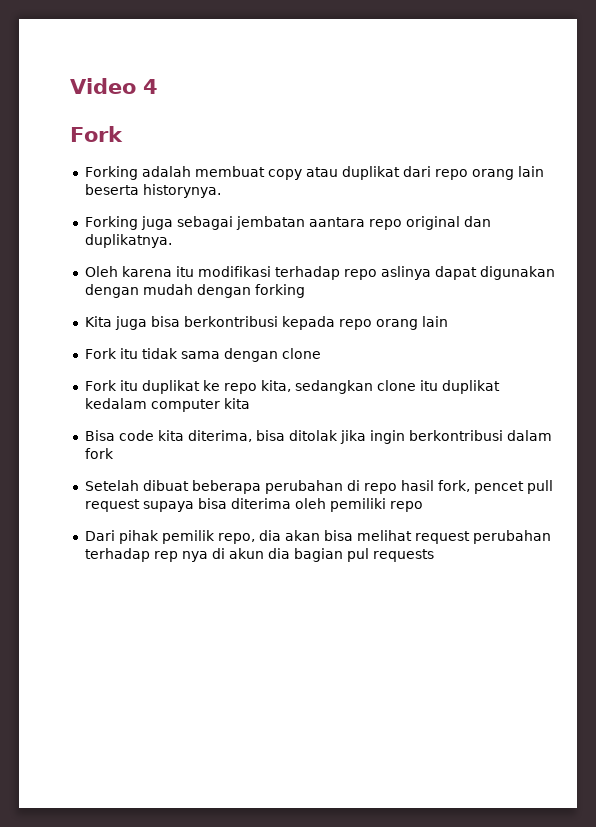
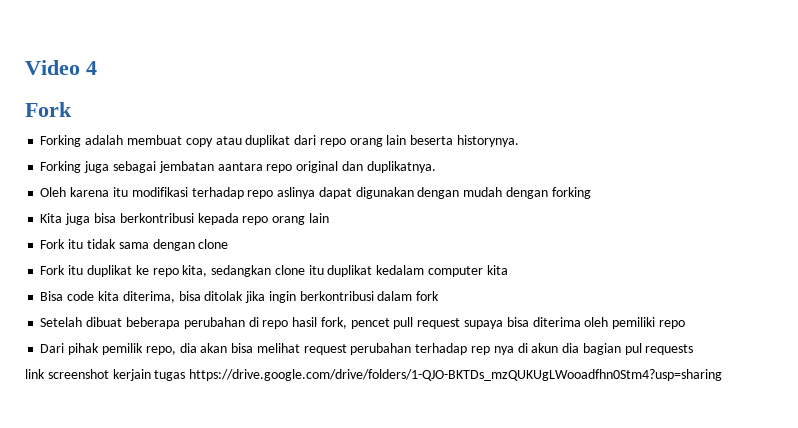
+ link screenshot kerjain tugas https://drive.google.com/drive/folders/1-QJO-BKTDs_mzQUKUgLWooadfhn0Stm4?usp=sharing

